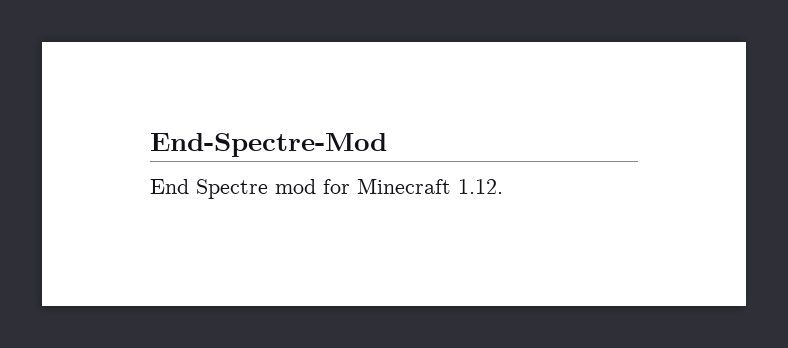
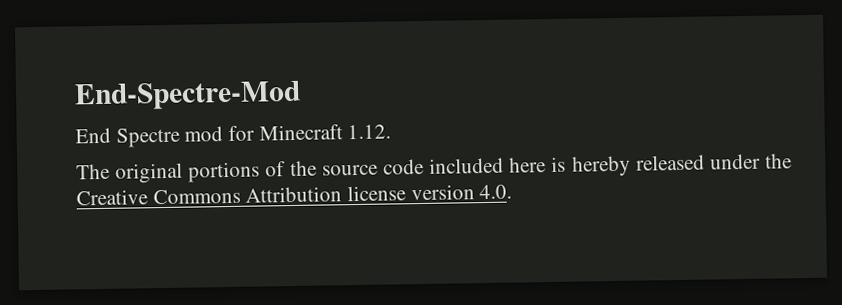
+ The original portions of the source code included here is hereby released under the Creative Commons Attribution license version 4.0.

